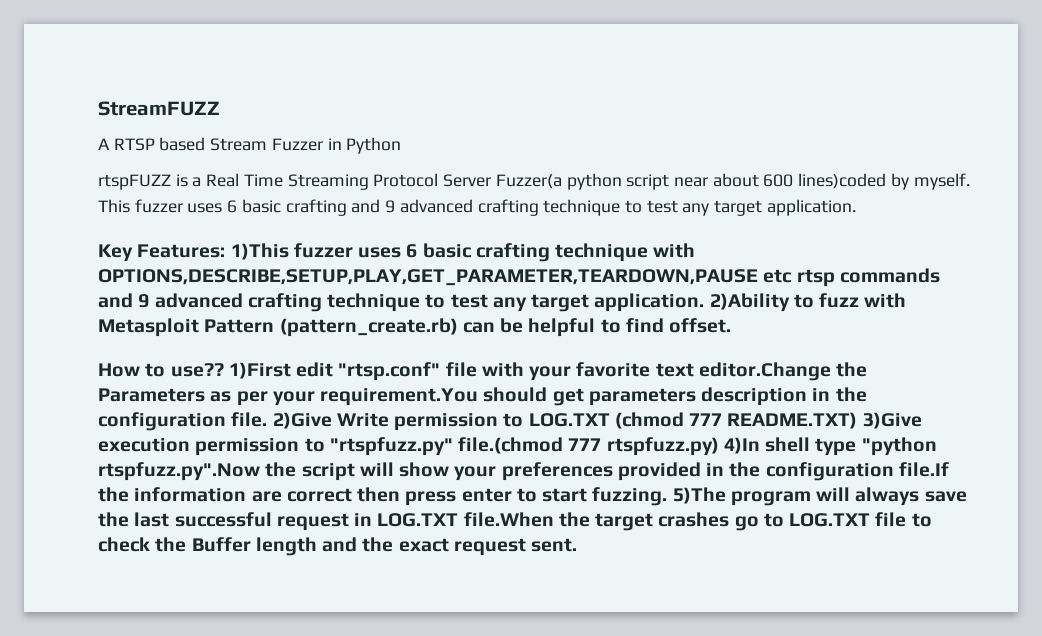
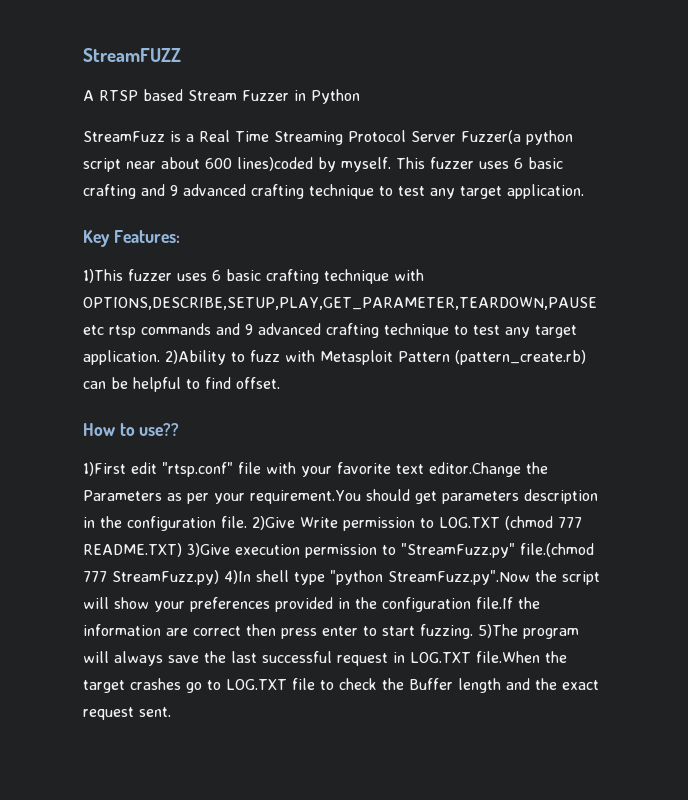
- rtspFUZZ is a Real Time Streaming Protocol Server Fuzzer(a python script near about 600 lines)coded by myself.
+ StreamFuzz is a Real Time Streaming Protocol Server Fuzzer(a python script near about 600 lines)coded by myself.
- Key Features: 1)This fuzzer uses 6 basic crafting technique with OPTIONS,DESCRIBE,SETUP,PLAY,GET_PARAMETER,TEARDOWN,PAUSE etc rtsp commands and 9 advanced crafting technique to test any target application.
+ Key Features:
+ 1)This fuzzer uses 6 basic crafting technique with OPTIONS,DESCRIBE,SETUP,PLAY,GET_PARAMETER,TEARDOWN,PAUSE etc rtsp commands and 9 advanced crafting technique to test any target application.
- How to use?? 1)First edit "rtsp.conf" file with your favorite text editor.Change the Parameters as per your requirement.You should get parameters description in the configuration file.
+ How to use??
+ 1)First edit "rtsp.conf" file with your favorite text editor.Change the Parameters as per your requirement.You should get parameters description in the configuration file.
- 2)Give Write permission to LOG.TXT (chmod 777 README.TXT) 3)Give execution permission to "rtspfuzz.py" file.(chmod 777 rtspfuzz.py) 4)In shell type "python rtspfuzz.py".Now the script will show your preferences provided in the configuration file.If the information are correct then press enter to start fuzzing.
+ 2)Give Write permission to LOG.TXT (chmod 777 README.TXT) 3)Give execution permission to "StreamFuzz.py" file.(chmod 777 StreamFuzz.py) 4)In shell type "python StreamFuzz.py".Now the script will show your preferences provided in the configuration file.If the information are correct then press enter to start fuzzing.

